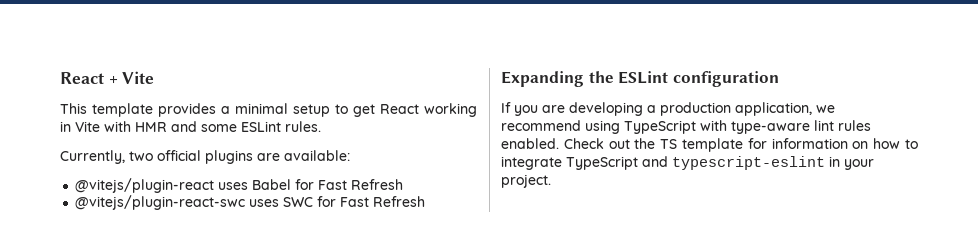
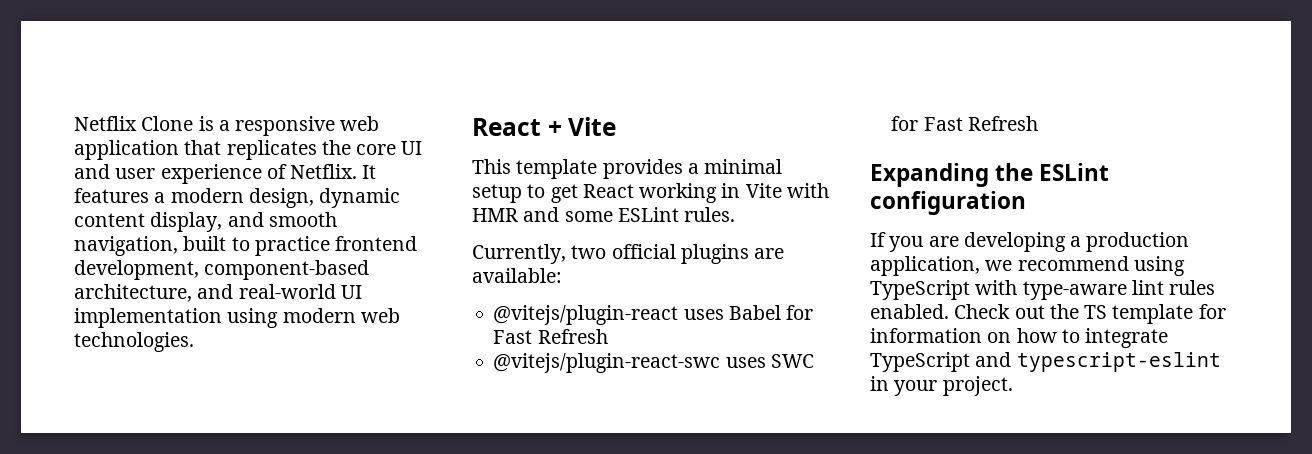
+ Netflix Clone is a responsive web application that replicates the core UI and user experience of Netflix. It features a modern design, dynamic content display, and smooth navigation, built to practice frontend development, component-based architecture, and real-world UI implementation using modern web technologies.

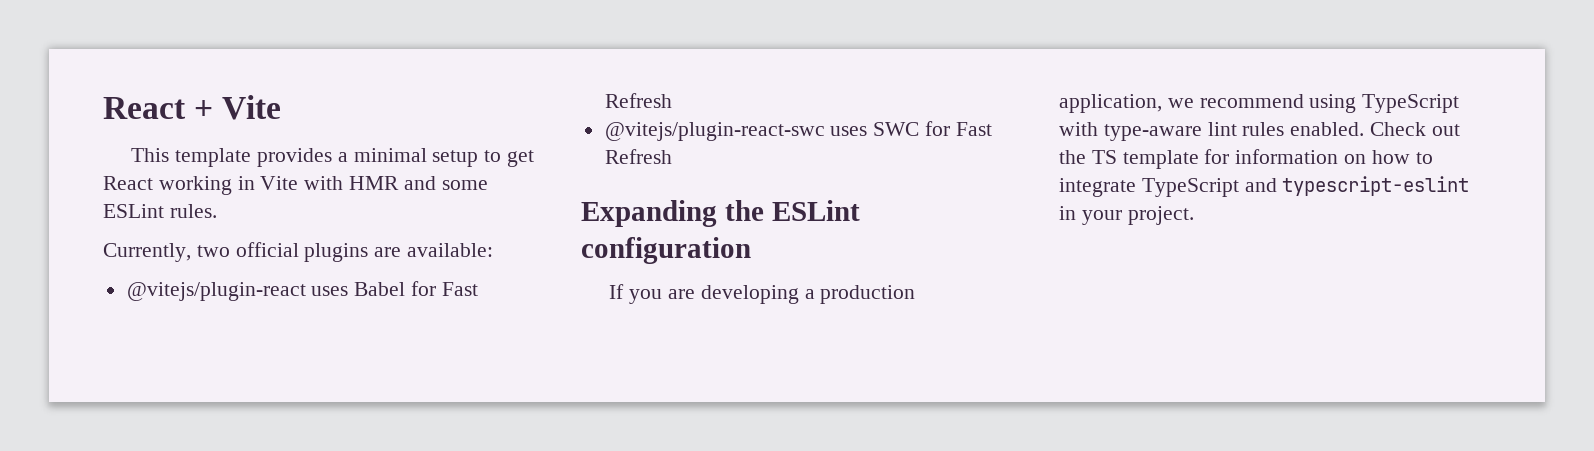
- Netflix Clone is a responsive web application that replicates the core UI and user experience of Netflix. It features a modern design, dynamic content display, and smooth navigation, built to practice frontend development, component-based architecture, and real-world UI implementation using modern web technologies.

